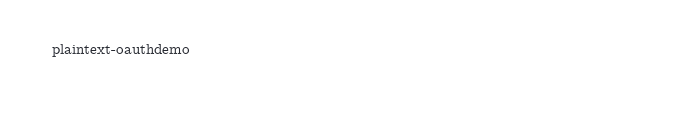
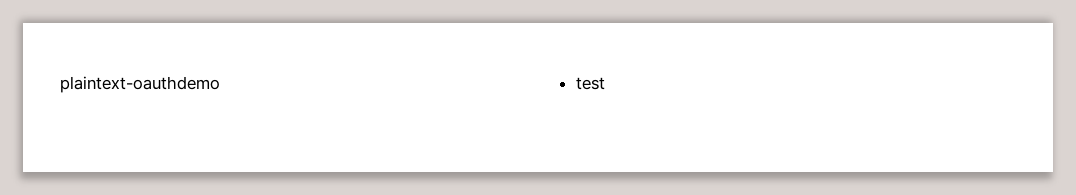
+ test

